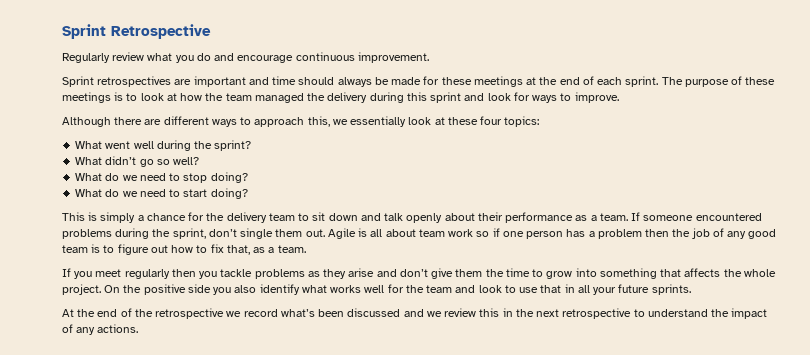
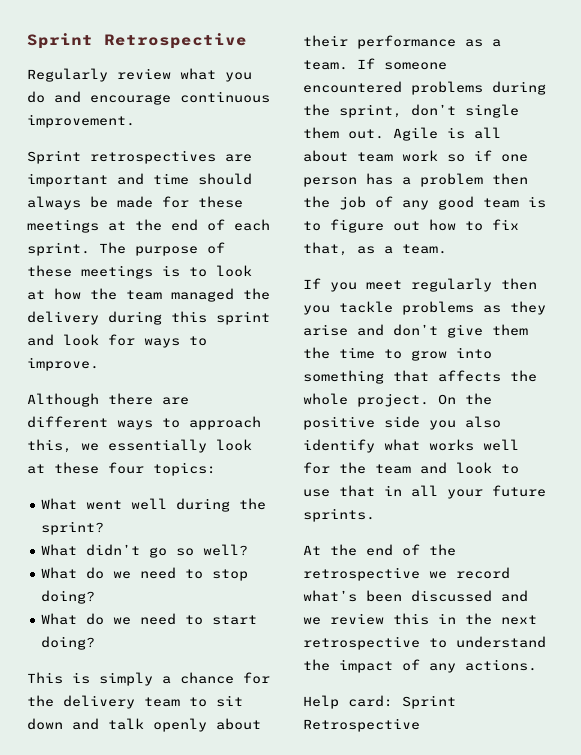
+ Help card: Sprint Retrospective

